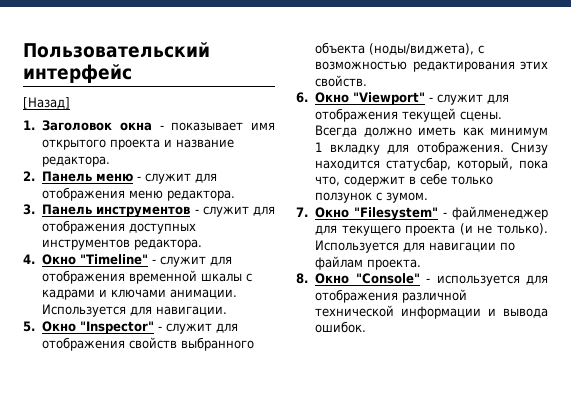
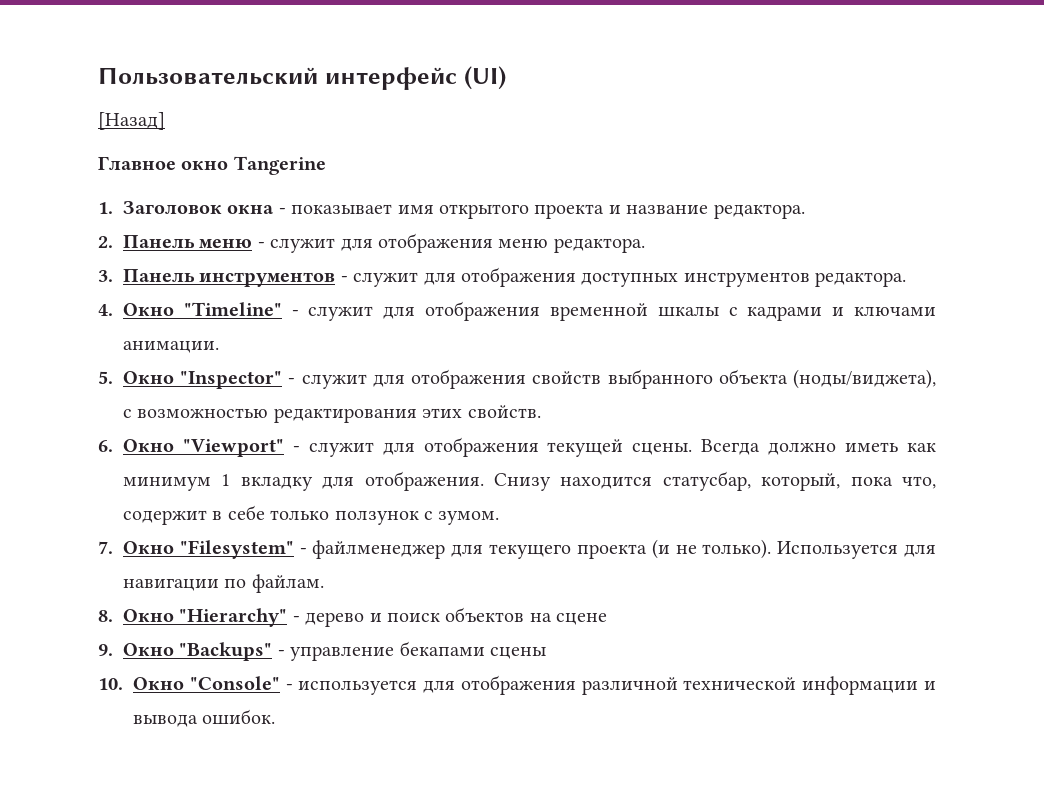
- Пользовательский интерфейс
+ Пользовательский интерфейс (UI)
+ Главное окно Tangerine
- Используется для навигации.
- Используется для навигации по файлам проекта.
- 8. Окно "Console" - используется для отображения различной технической информации и вывода ошибок.
+ Используется для навигации по файлам.
+ 8. Окно "Hierarchy" - дерево и поиск объектов на сцене
+ 9. Окно "Backups" - управление бекапами сцены
+ 10. Окно "Console" - используется для отображения различной технической информации и вывода ошибок.

